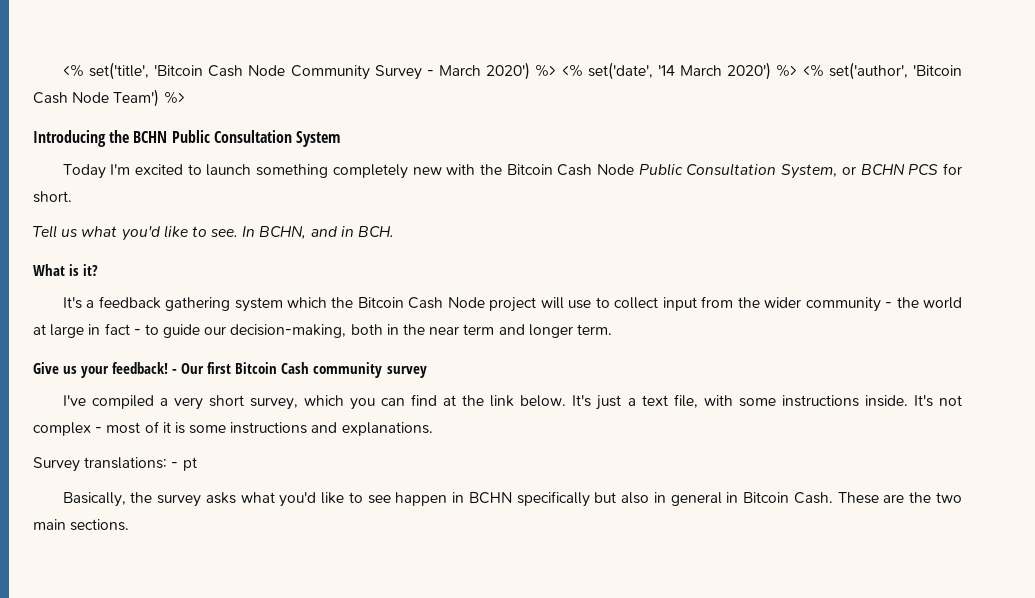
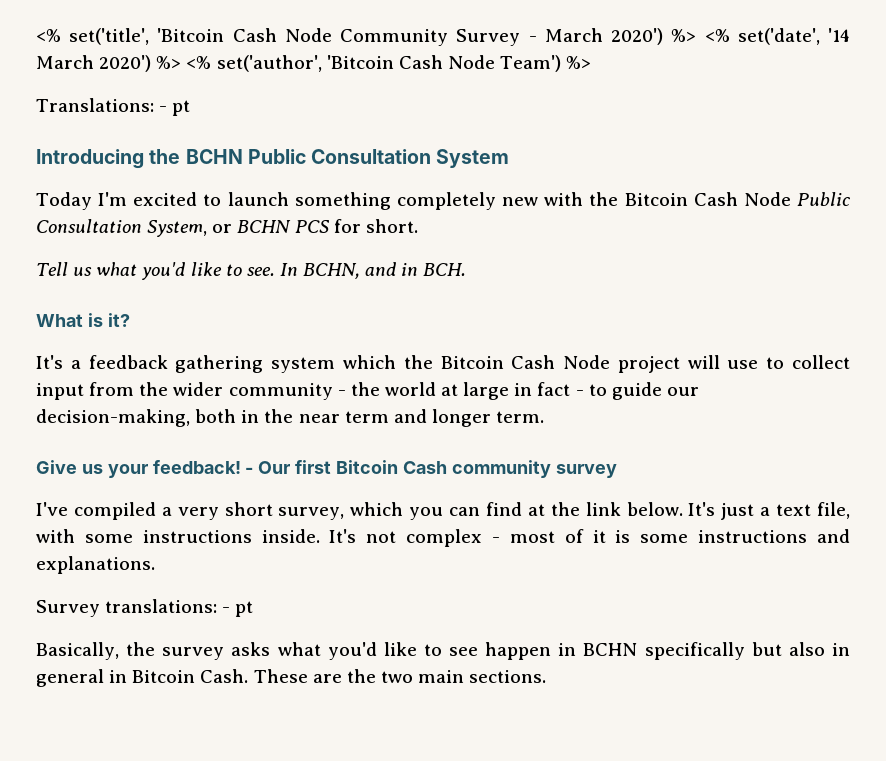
+ Translations: - pt

